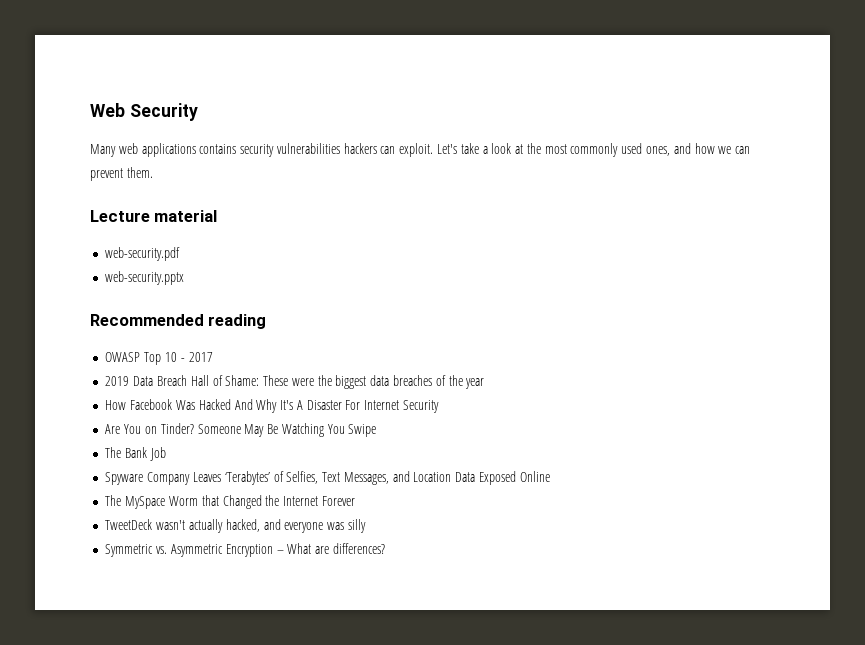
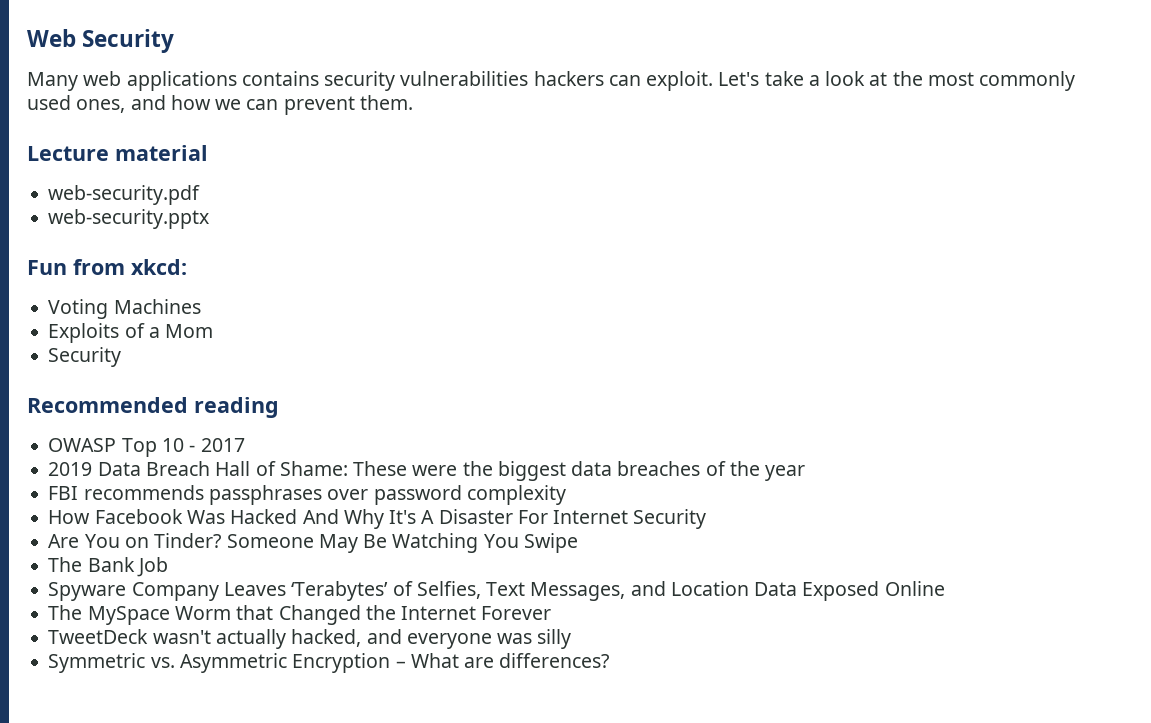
+ Fun from xkcd:
+ Voting Machines
+ Exploits of a Mom
+ Security
+ FBI recommends passphrases over password complexity

